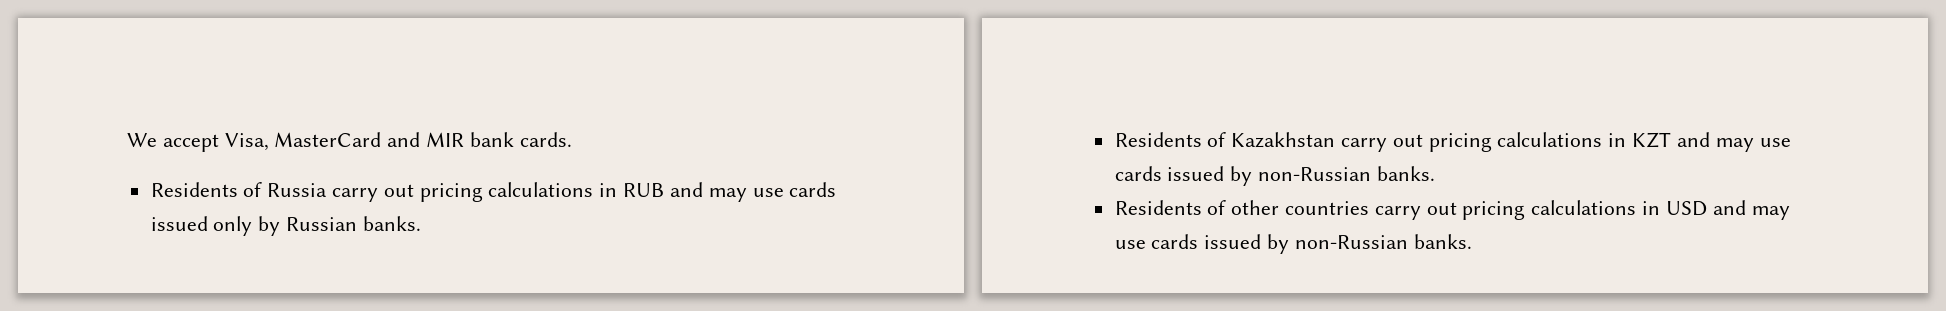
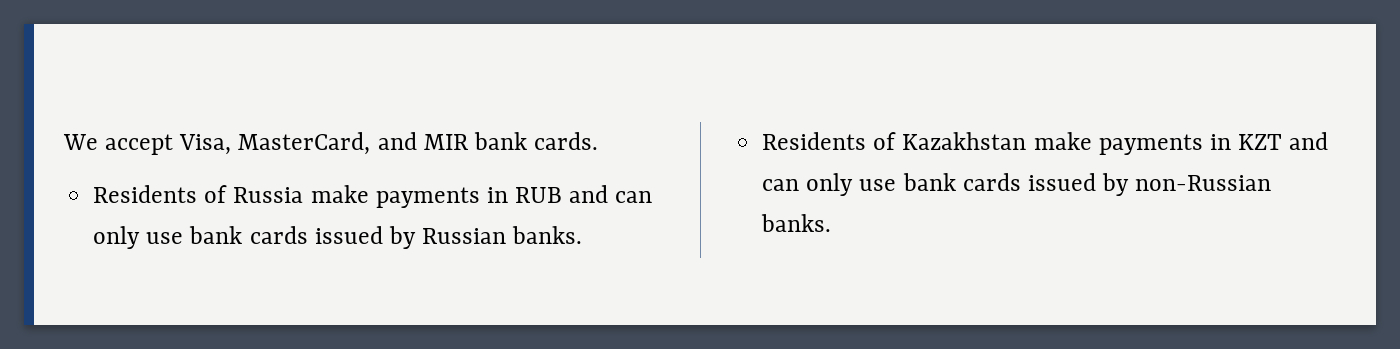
- We accept Visa, MasterCard and MIR bank cards.
+ We accept Visa, MasterCard, and MIR bank cards.
- Residents of Russia carry out pricing calculations in RUB and may use cards issued only by Russian banks.
+ Residents of Russia make payments in RUB and can only use bank cards issued by Russian banks.
- Residents of Kazakhstan carry out pricing calculations in KZT and may use cards issued by non-Russian banks.
- Residents of other countries carry out pricing calculations in USD and may use cards issued by non-Russian banks.
+ Residents of Kazakhstan make payments in KZT and can only use bank cards issued by non-Russian banks.

